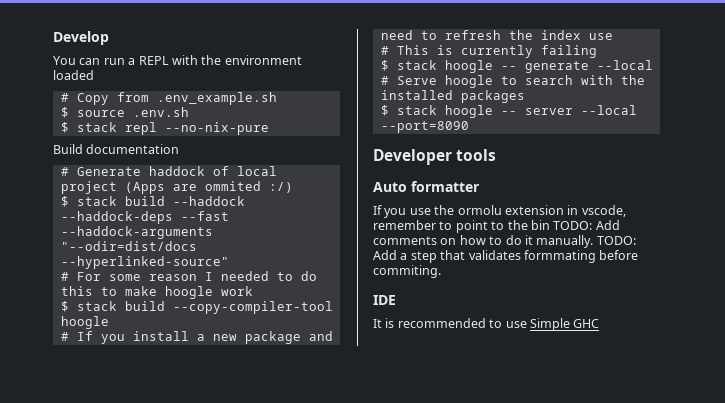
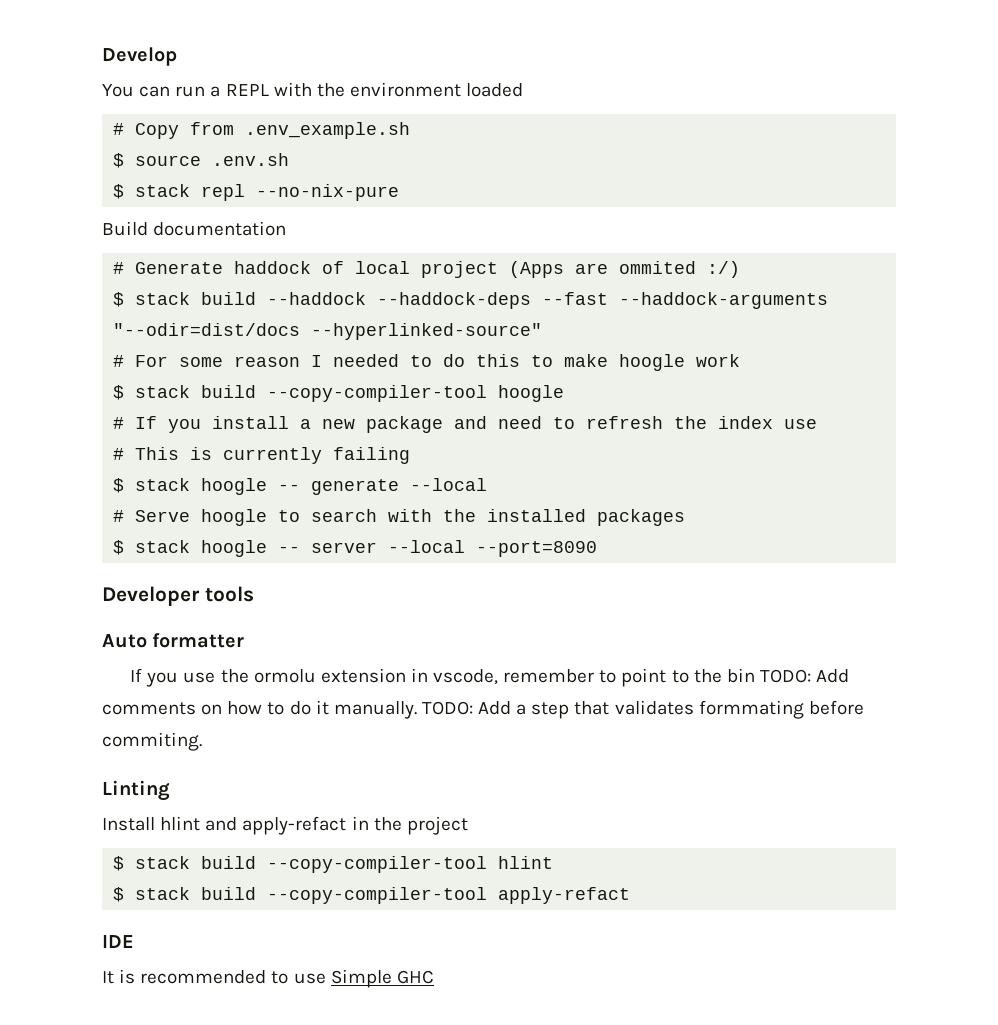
+ Linting
+ Install hlint and apply-refact in the project
+ $ stack build --copy-compiler-tool hlint
+ $ stack build --copy-compiler-tool apply-refact

